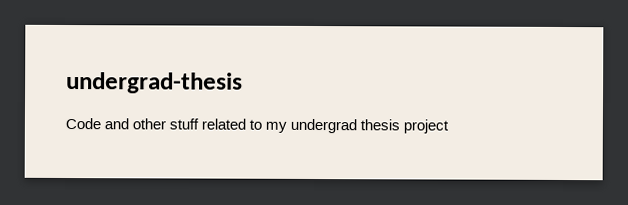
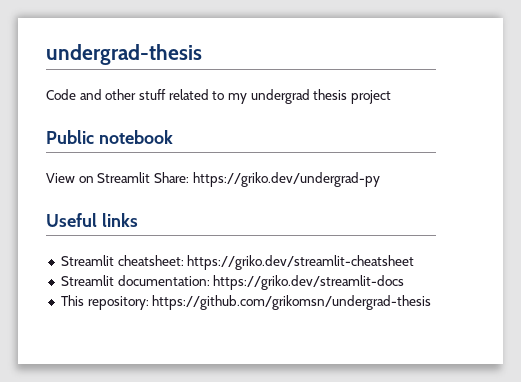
+ Public notebook
+ View on Streamlit Share: https://griko.dev/undergrad-py
+ Useful links
+ Streamlit cheatsheet: https://griko.dev/streamlit-cheatsheet
+ Streamlit documentation: https://griko.dev/streamlit-docs
+ This repository: https://github.com/grikomsn/undergrad-thesis

